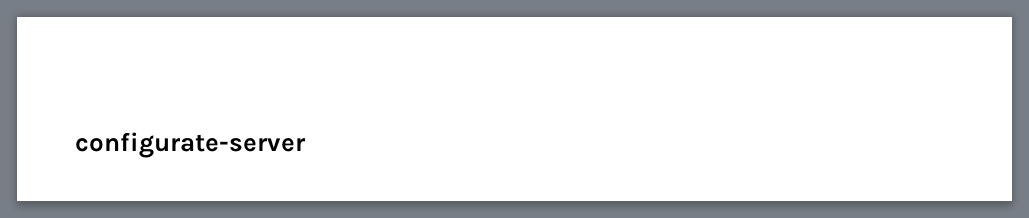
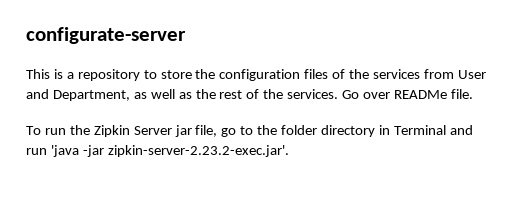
+ This is a repository to store the configuration files of the services from User and Department, as well as the rest of the services. Go over READMe file.
+ To run the Zipkin Server jar file, go to the folder directory in Terminal and run 'java -jar zipkin-server-2.23.2-exec.jar'.

